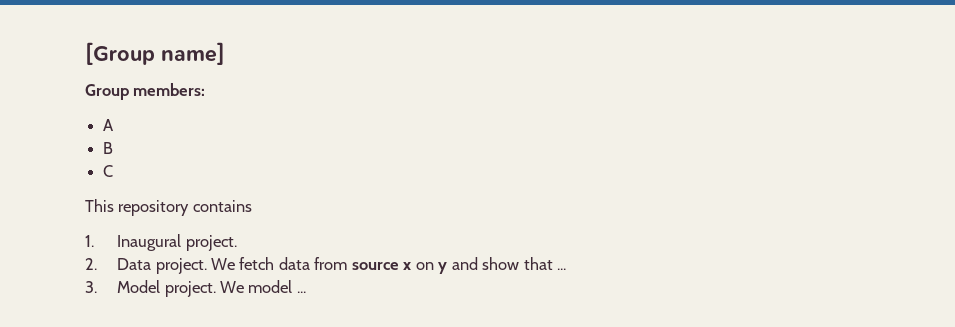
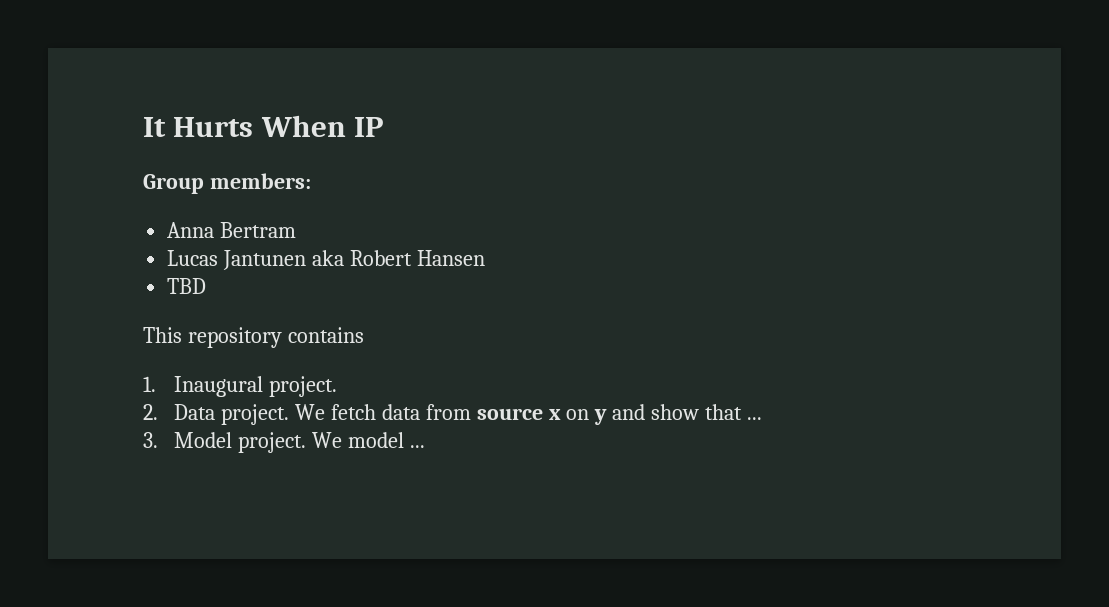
- [Group name]
+ It Hurts When IP
  Group members:
- A
- B
- C
+ Anna Bertram
+ Lucas Jantunen aka Robert Hansen
+ TBD

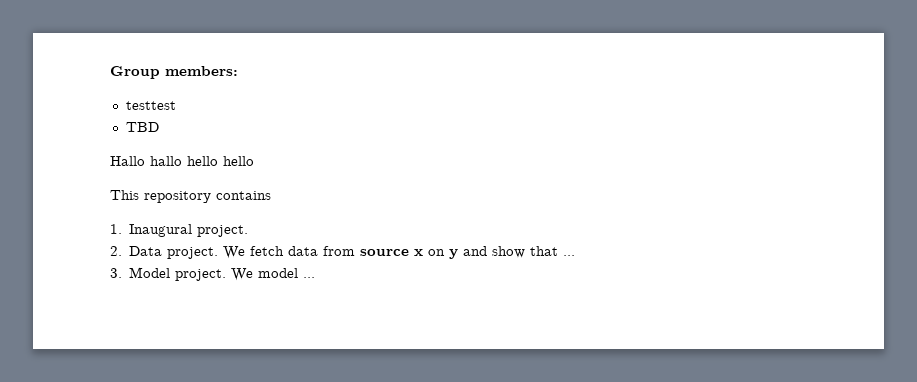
- It Hurts When IP
  Group members:
- Anna Bertram
- Lucas Jantunen aka Robert Hansen
+ testtest
  TBD
+ Hallo hallo hello hello

